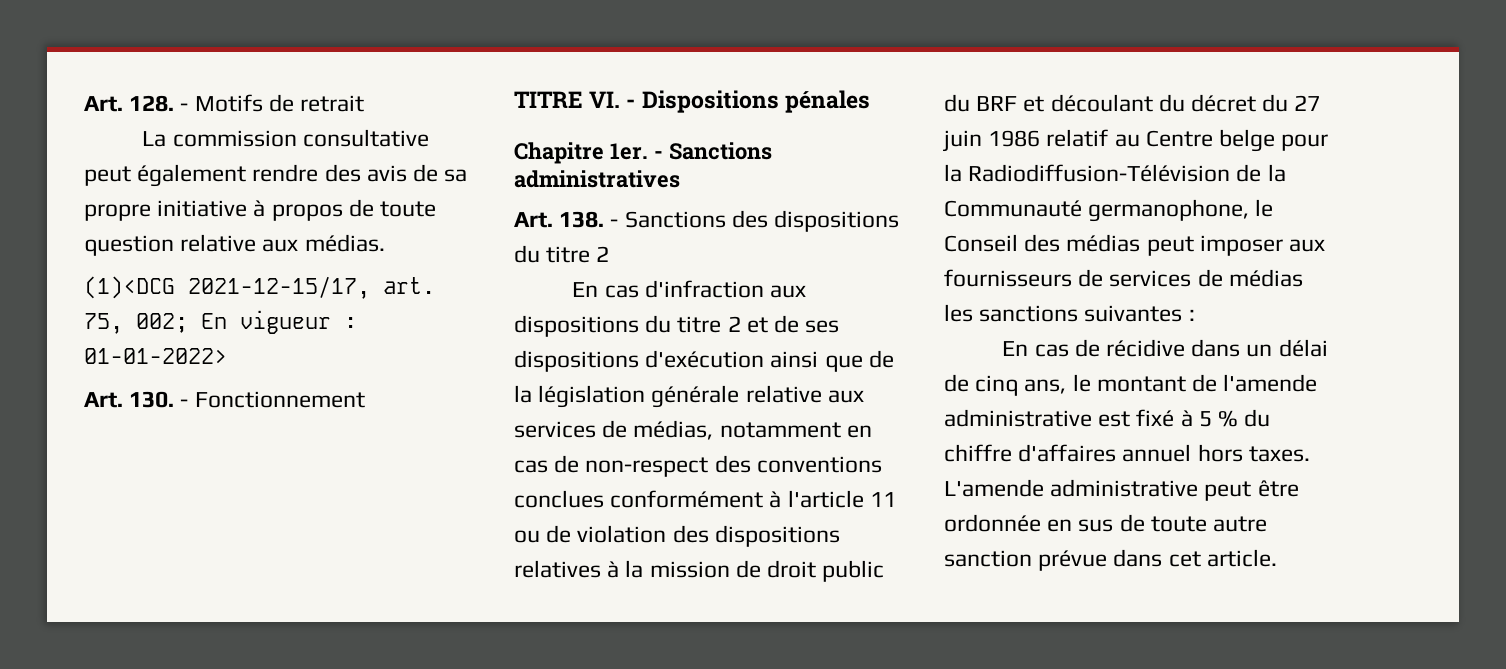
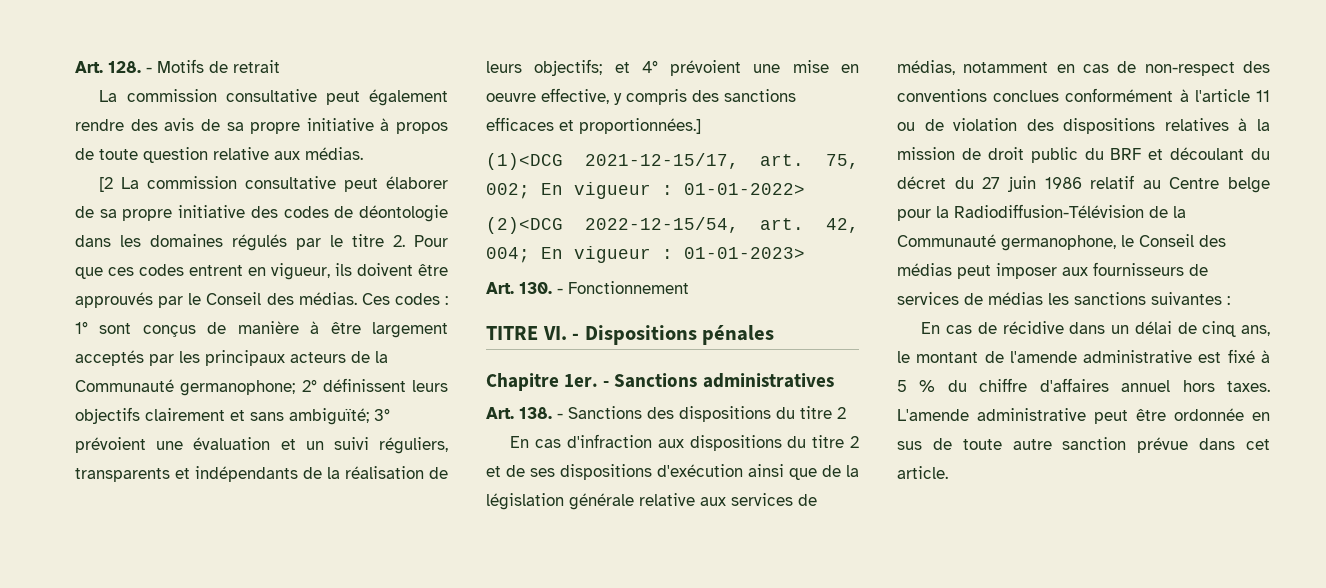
+ [2 La commission consultative peut élaborer de sa propre initiative des codes de déontologie dans les domaines régulés par le titre 2. Pour que ces codes entrent en vigueur, ils doivent être approuvés par le Conseil des médias. Ces codes : 1° sont conçus de manière à être largement acceptés par les principaux acteurs de la Communauté germanophone; 2° définissent leurs objectifs clairement et sans ambiguïté; 3° prévoient une évaluation et un suivi réguliers, transparents et indépendants de la réalisation de leurs objectifs; et 4° prévoient une mise en oeuvre effective, y compris des sanctions efficaces et proportionnées.]
+ (2)<DCG 2022-12-15/54, art. 42, 004; En vigueur : 01-01-2023>

